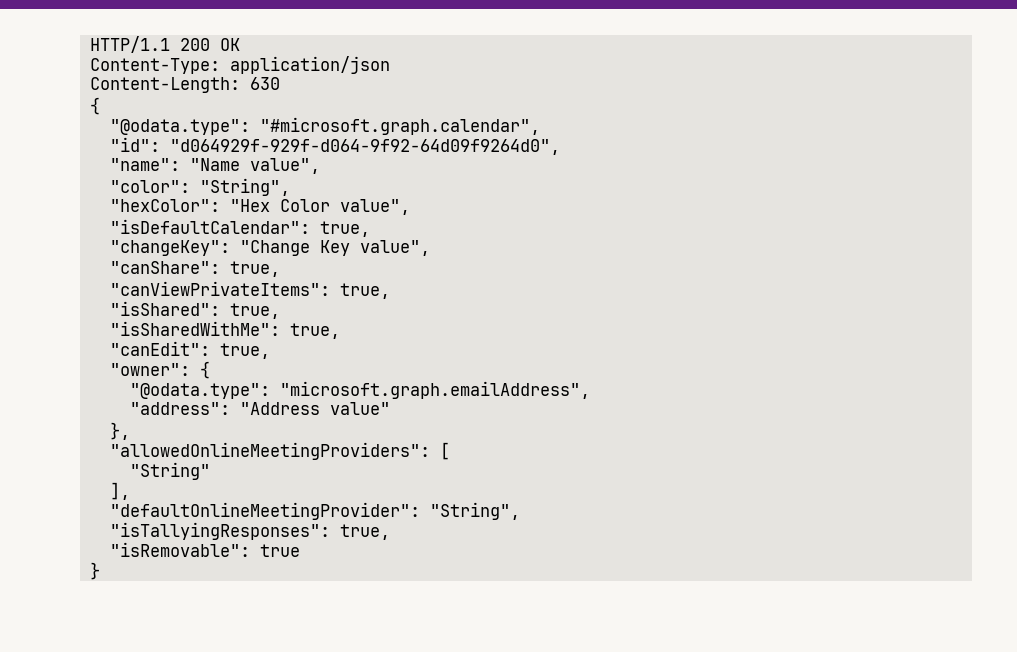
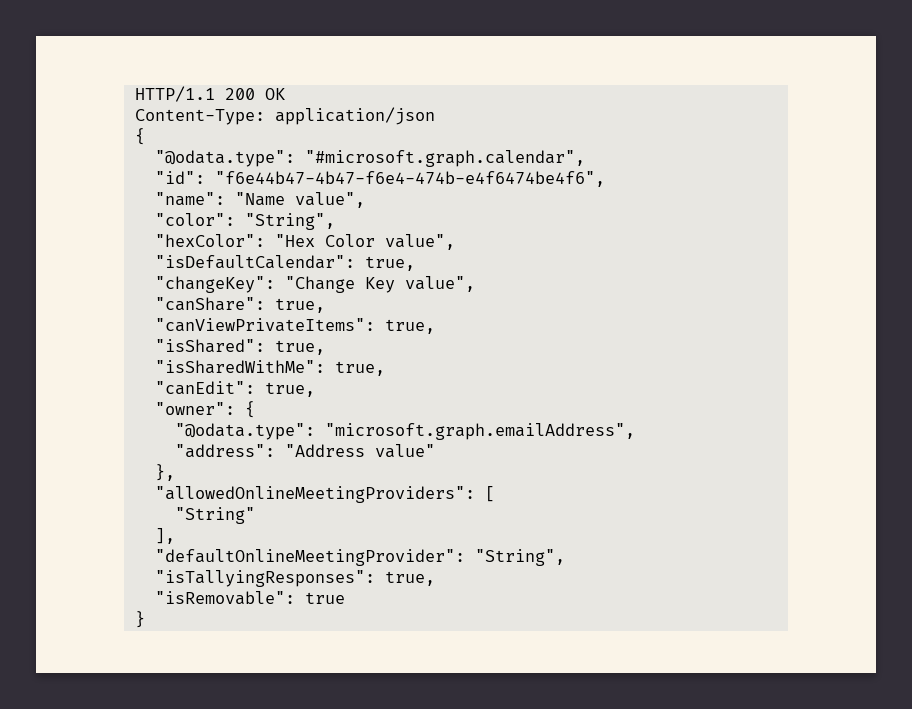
- Content-Length: 630
- "id": "d064929f-929f-d064-9f92-64d09f9264d0",
+ "id": "f6e44b47-4b47-f6e4-474b-e4f6474be4f6",

